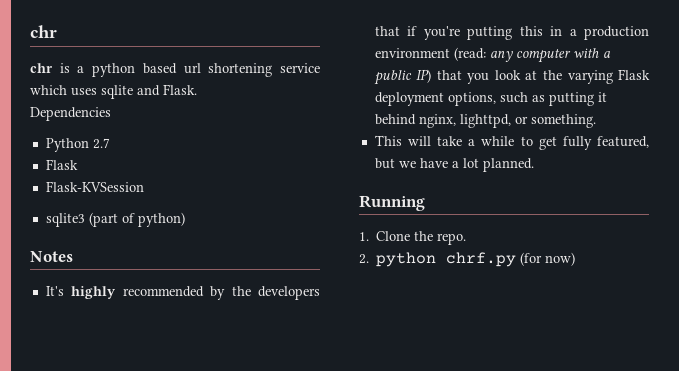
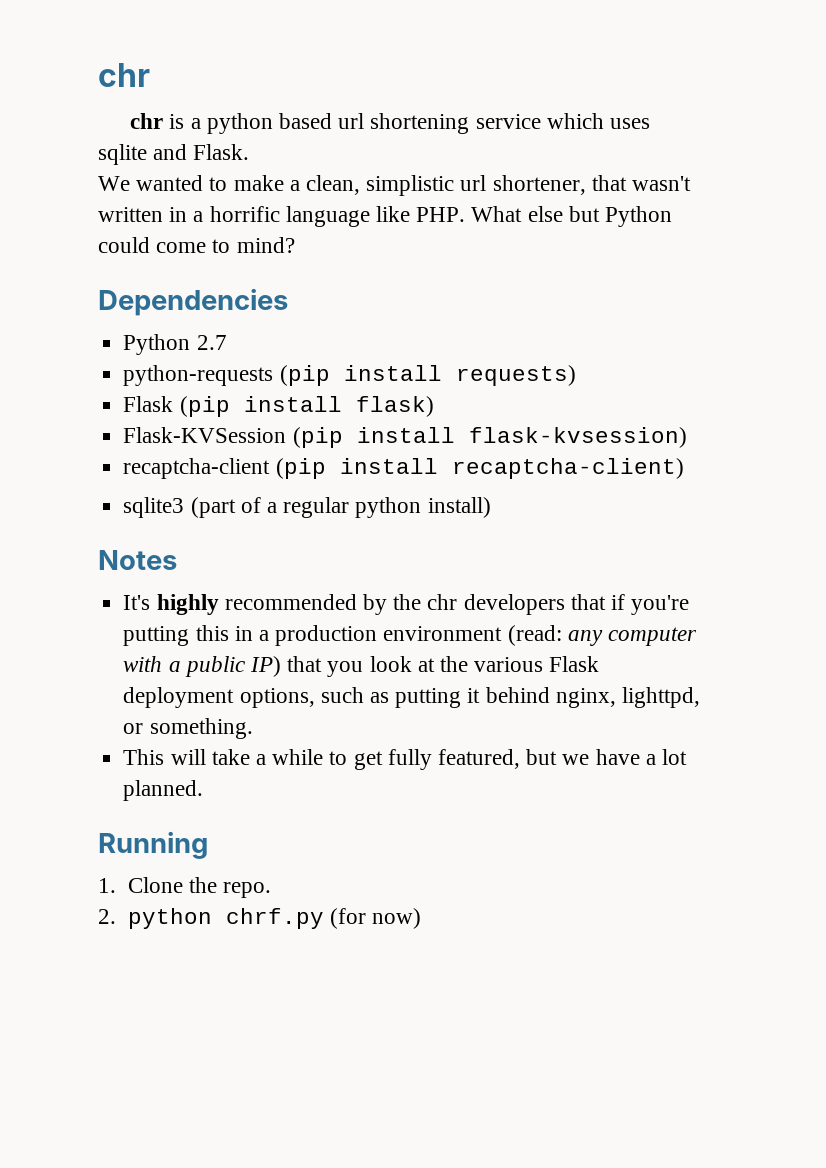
+ We wanted to make a clean, simplistic url shortener, that wasn't written in a horrific language like PHP. What else but Python could come to mind?
  Dependencies
  Python 2.7
- Flask
- Flask-KVSession
+ python-requests (pip install requests)
+ Flask (pip install flask)
+ Flask-KVSession (pip install flask-kvsession)
+ recaptcha-client (pip install recaptcha-client)
- sqlite3 (part of python)
+ sqlite3 (part of a regular python install)
- It's highly recommended by the developers that if you're putting this in a production environment (read: any computer with a public IP) that you look at the varying Flask deployment options, such as putting it behind nginx, lighttpd, or something.
+ It's highly recommended by the chr developers that if you're putting this in a production environment (read: any computer with a public IP) that you look at the various Flask deployment options, such as putting it behind nginx, lighttpd, or something.

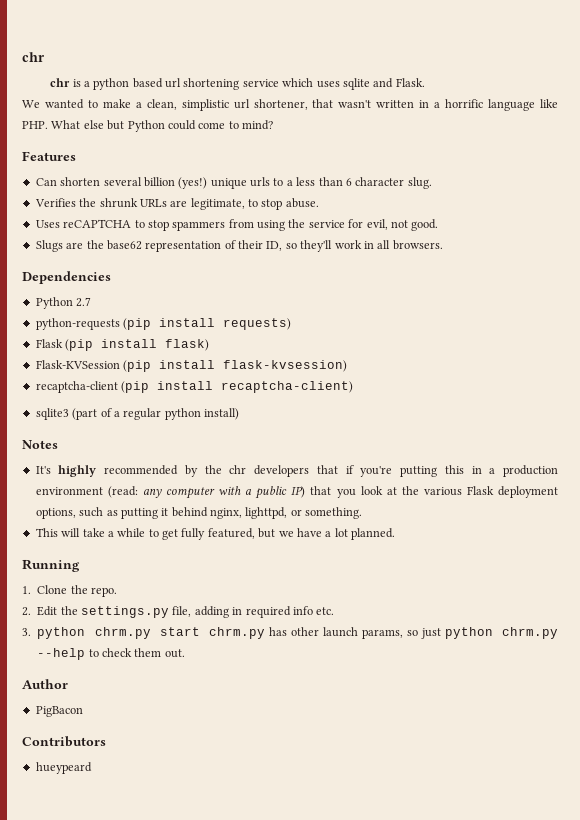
+ Features
+ Can shorten several billion (yes!) unique urls to a less than 6 character slug.
+ Verifies the shrunk URLs are legitimate, to stop abuse.
+ Uses reCAPTCHA to stop spammers from using the service for evil, not good.
+ Slugs are the base62 representation of their ID, so they'll work in all browsers.
- 2. python chrf.py (for now)
+ 2. Edit the settings.py file, adding in required info etc.
+ 3. python chrm.py start chrm.py has other launch params, so just python chrm.py --help to check them out.
+ Author
+ PigBacon
+ Contributors
+ hueypeard

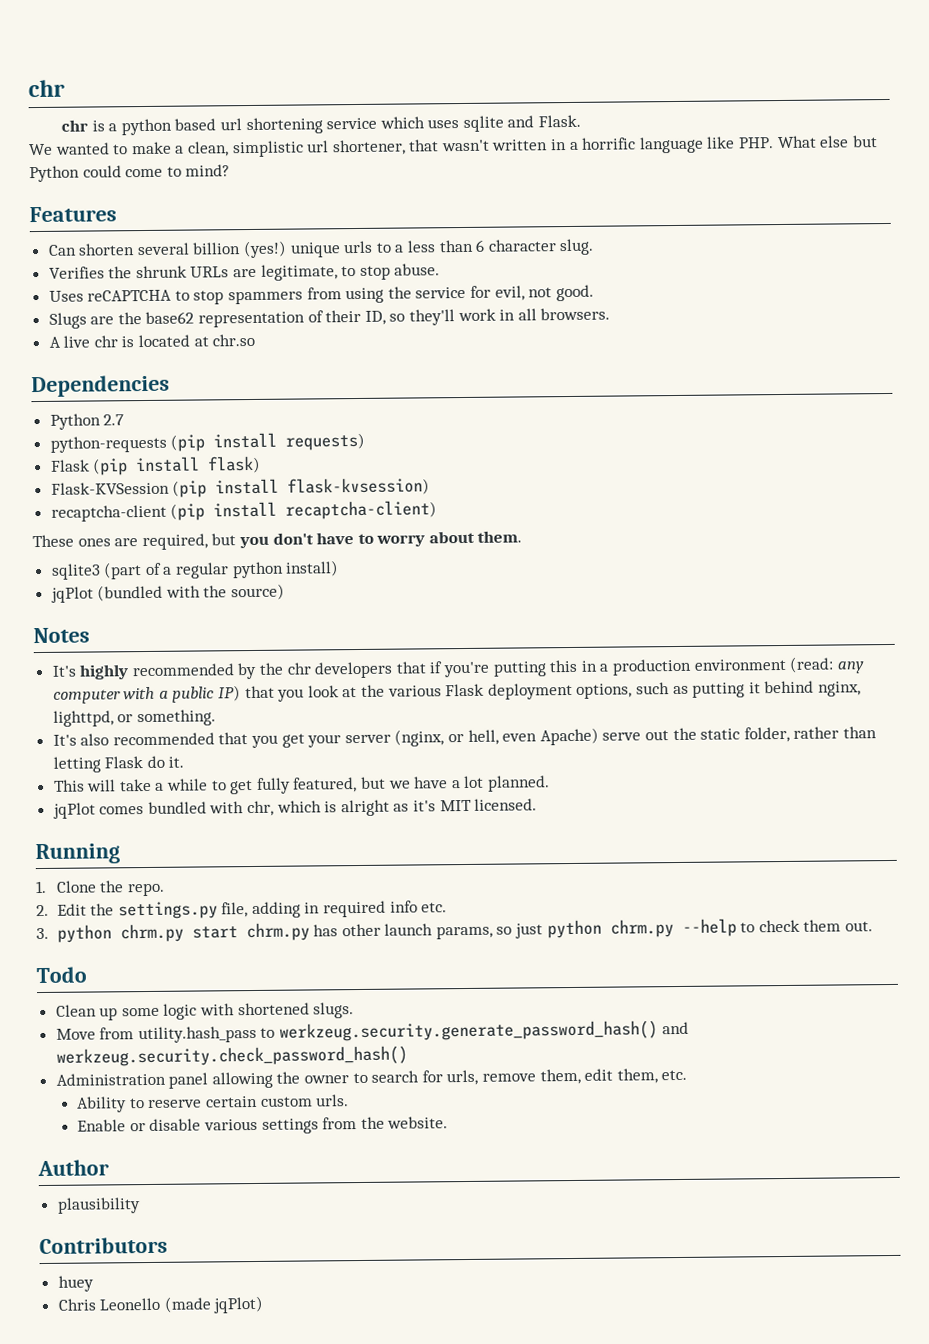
+ A live chr is located at chr.so
+ These ones are required, but you don't have to worry about them.
+ jqPlot (bundled with the source)
+ It's also recommended that you get your server (nginx, or hell, even Apache) serve out the static folder, rather than letting Flask do it.
+ jqPlot comes bundled with chr, which is alright as it's MIT licensed.
+ Todo
+ Clean up some logic with shortened slugs.
+ Move from utility.hash_pass to werkzeug.security.generate_password_hash() and werkzeug.security.check_password_hash()
+ Administration panel allowing the owner to search for urls, remove them, edit them, etc.
+ Ability to reserve certain custom urls.
+ Enable or disable various settings from the website.
- PigBacon
+ plausibility
- hueypeard
+ huey
+ Chris Leonello (made jqPlot)

